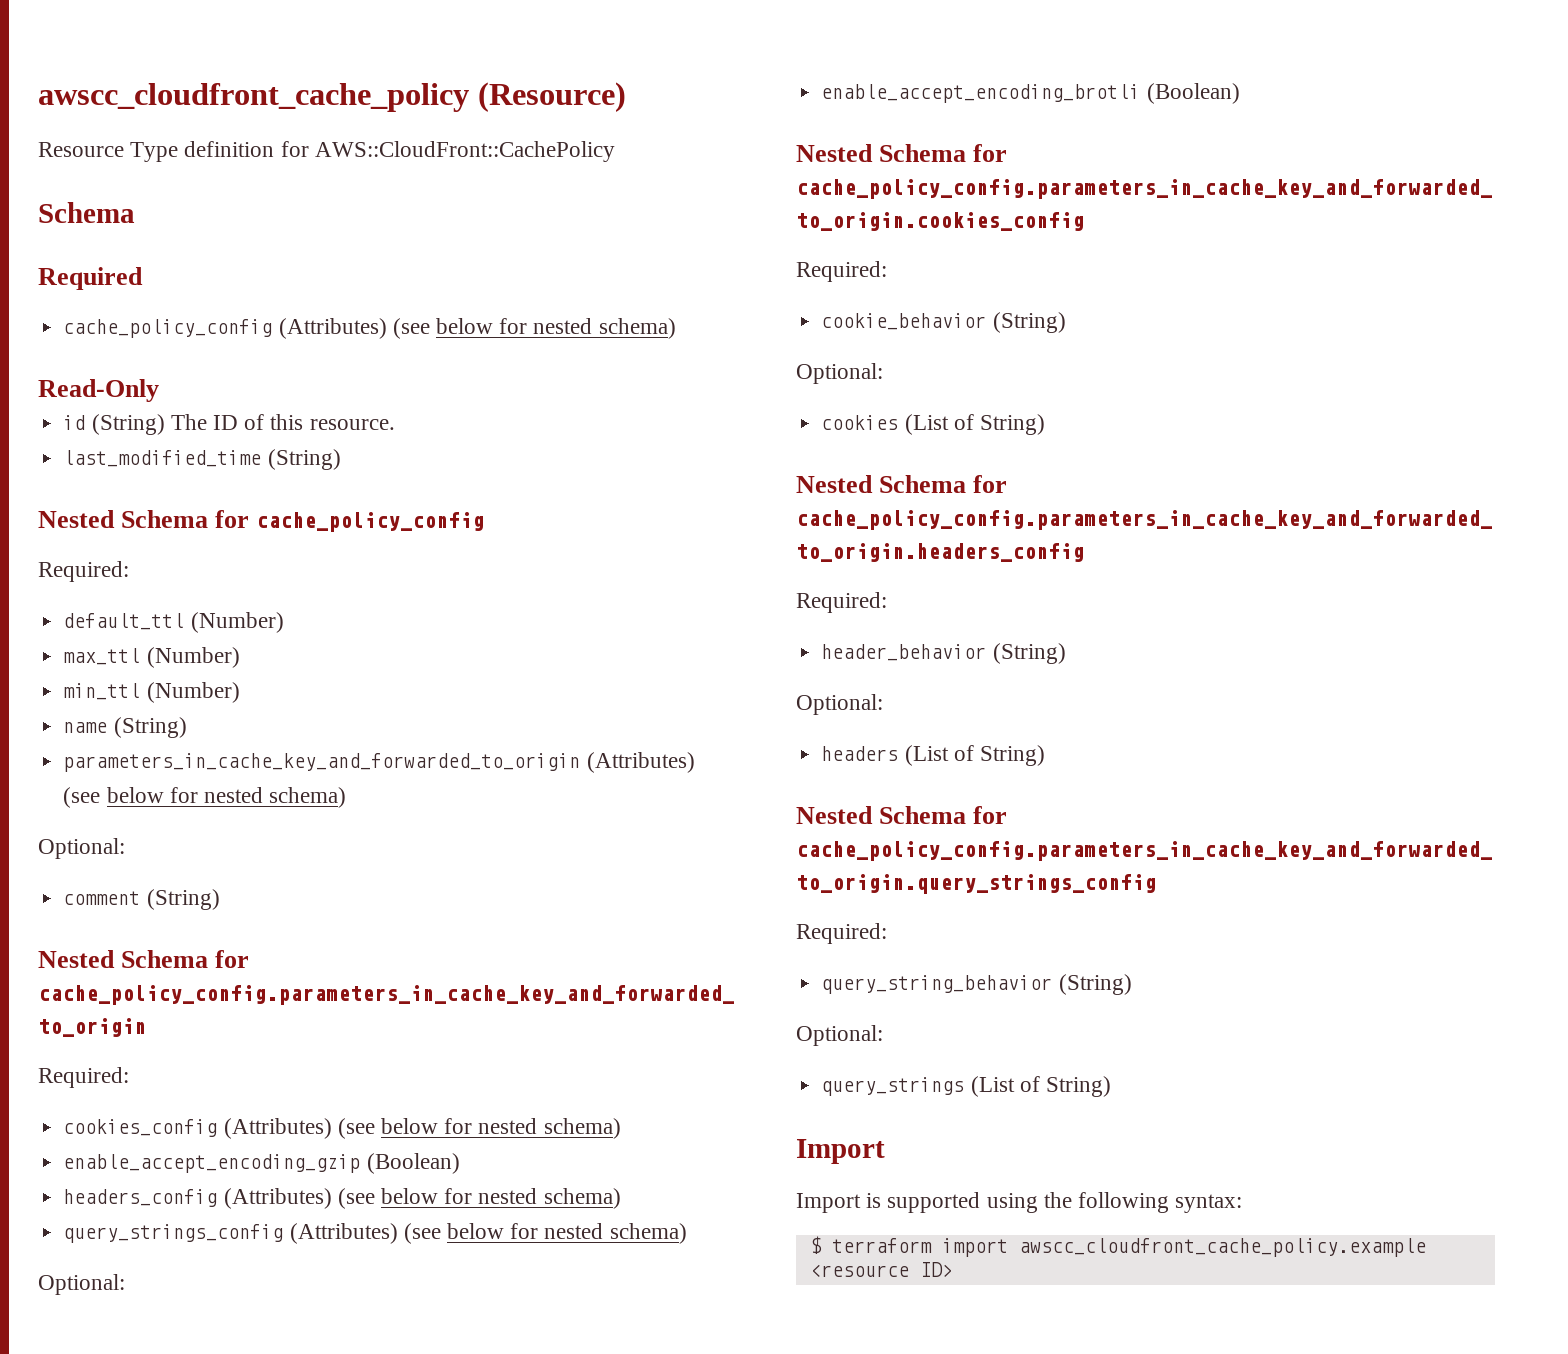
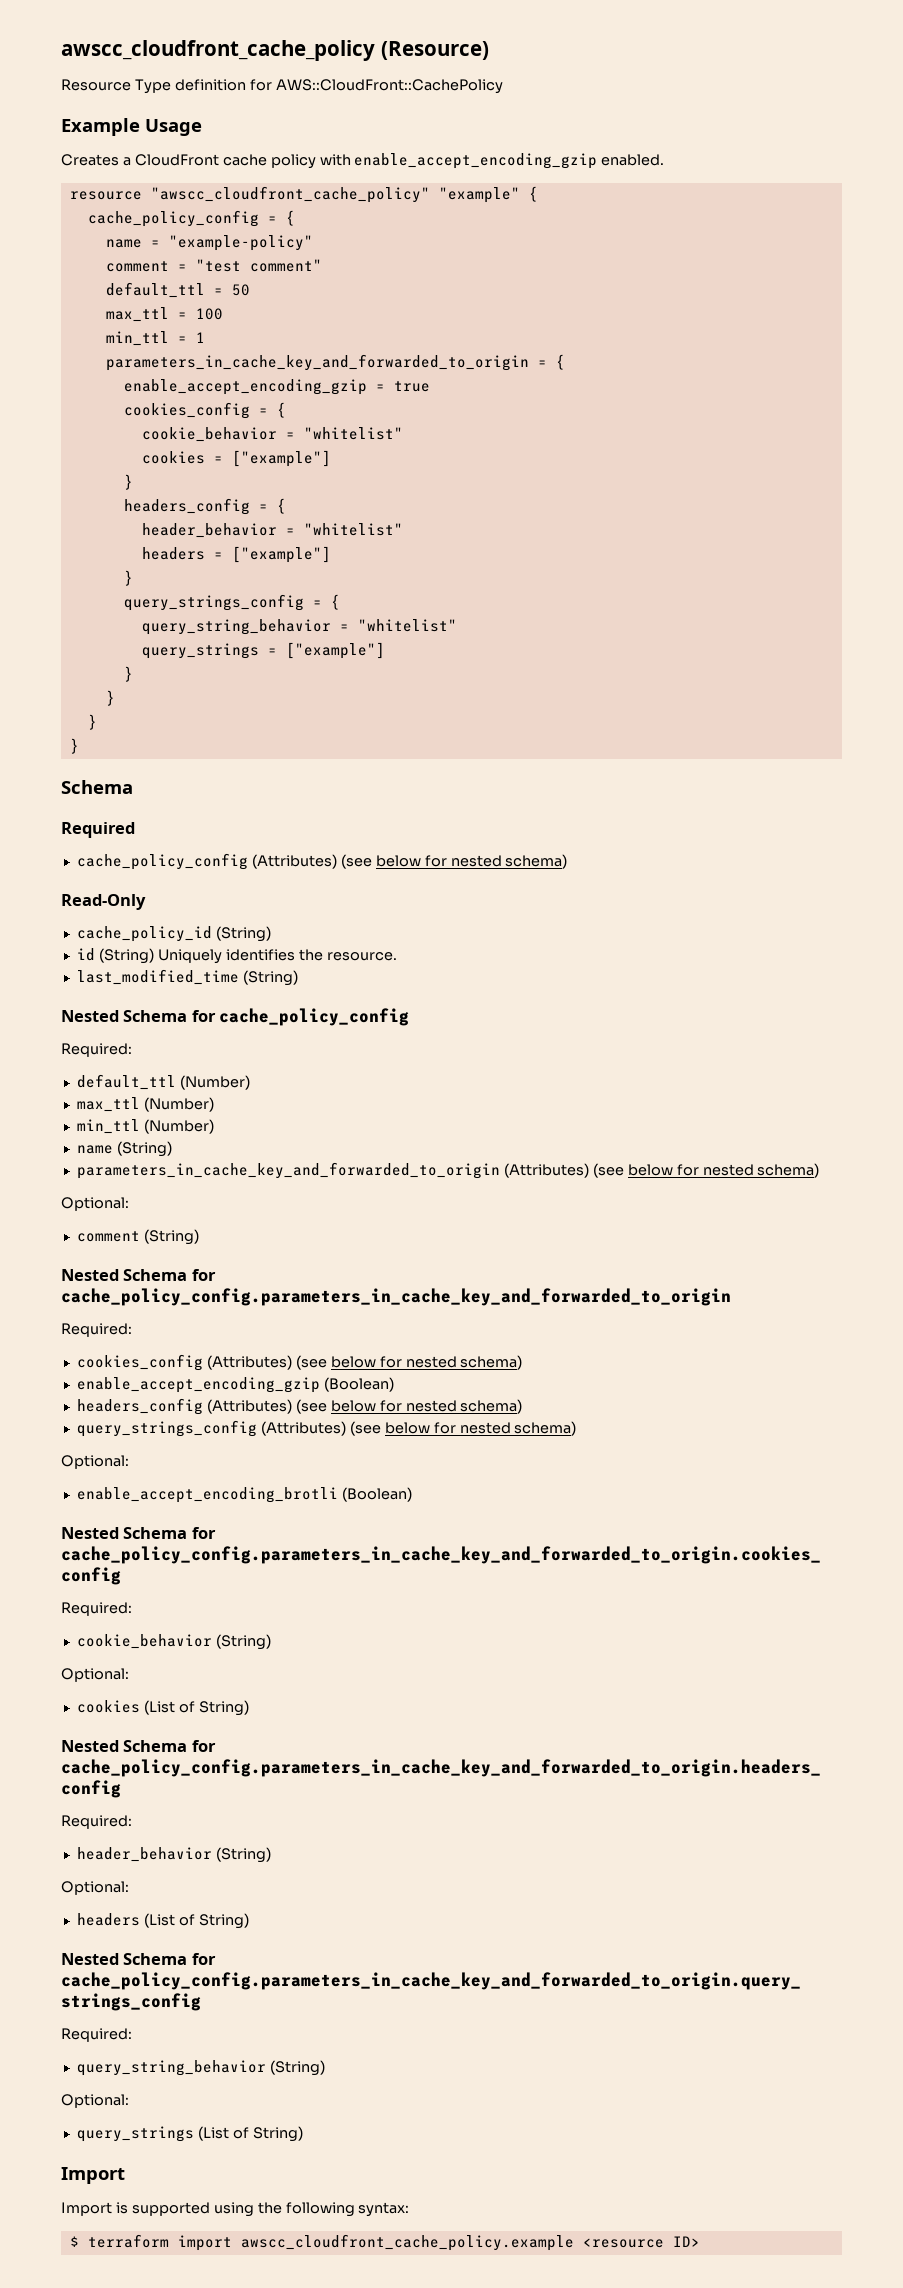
+ Example Usage
+ Creates a CloudFront cache policy with enable_accept_encoding_gzip enabled.
+ resource "awscc_cloudfront_cache_policy" "example" {
+ cache_policy_config = {
+ name = "example-policy"
+ comment = "test comment"
+ default_ttl = 50
+ max_ttl = 100
+ min_ttl = 1
+ parameters_in_cache_key_and_forwarded_to_origin = {
+ enable_accept_encoding_gzip = true
+ cookies_config = {
+ cookie_behavior = "whitelist"
+ cookies = ["example"]
+ }
+ headers_config = {
+ header_behavior = "whitelist"
+ headers = ["example"]
+ }
+ query_strings_config = {
+ query_string_behavior = "whitelist"
+ query_strings = ["example"]
+ }
+ }
+ }
+ }
+ cache_policy_id (String)
- id (String) The ID of this resource.
+ id (String) Uniquely identifies the resource.

